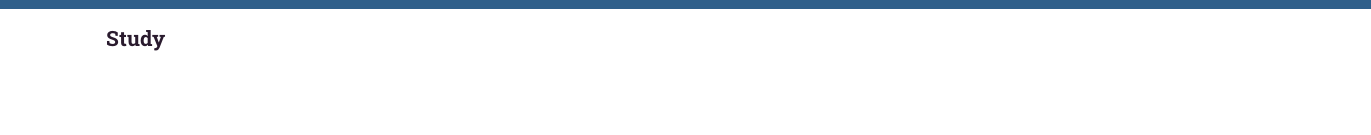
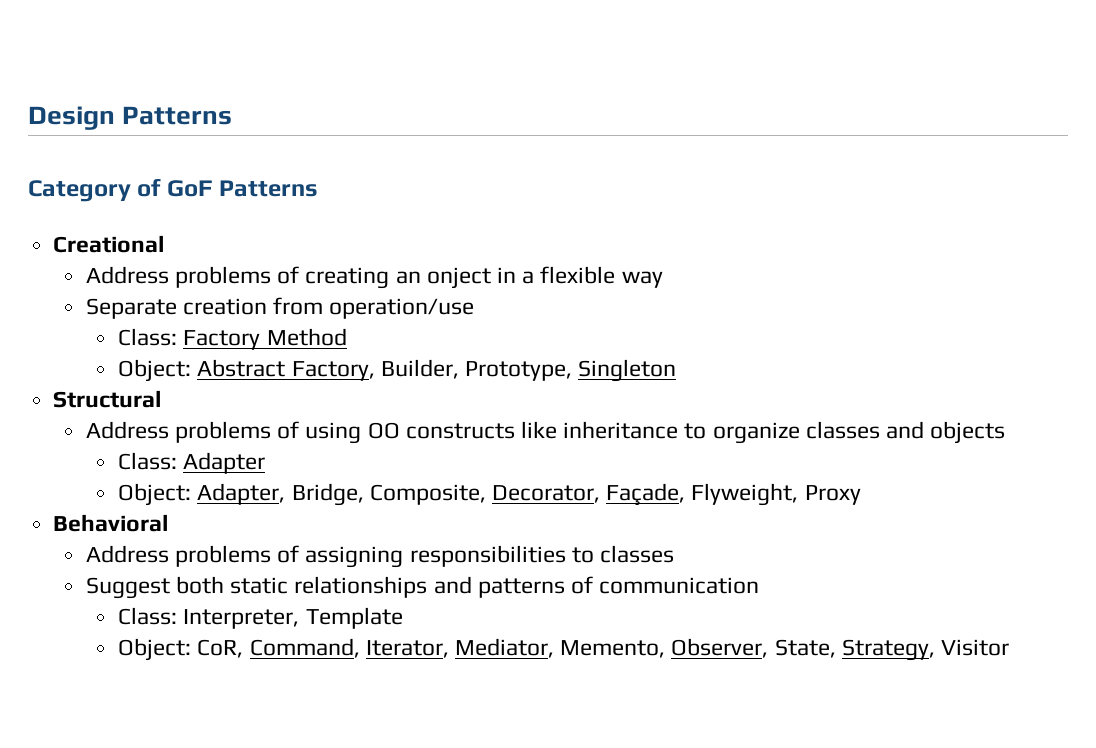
- Study
+ Design Patterns
+ Category of GoF Patterns
+ Creational
+ Address problems of creating an onject in a flexible way
+ Separate creation from operation/use
+ Class: Factory Method
+ Object: Abstract Factory, Builder, Prototype, Singleton
+ Structural
+ Address problems of using OO constructs like inheritance to organize classes and objects
+ Class: Adapter
+ Object: Adapter, Bridge, Composite, Decorator, Façade, Flyweight, Proxy
+ Behavioral
+ Address problems of assigning responsibilities to classes
+ Suggest both static relationships and patterns of communication
+ Class: Interpreter, Template
+ Object: CoR, Command, Iterator, Mediator, Memento, Observer, State, Strategy, Visitor

